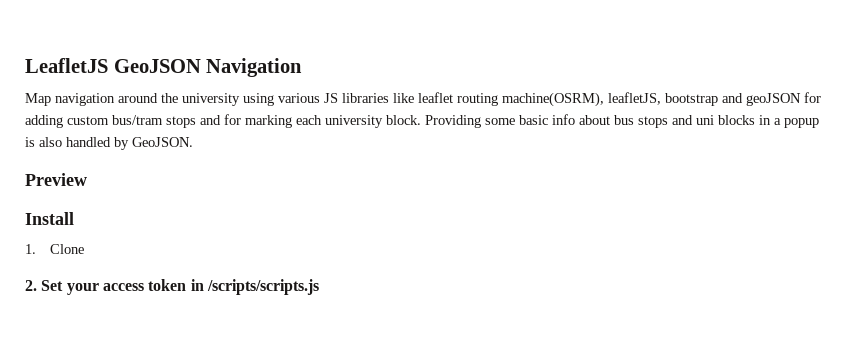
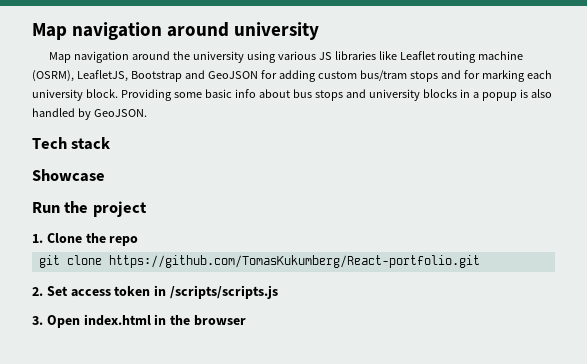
- LeafletJS GeoJSON Navigation
+ Map navigation around university
- Map navigation around the university using various JS libraries like leaflet routing machine(OSRM), leafletJS, bootstrap and geoJSON for adding custom bus/tram stops and for marking each university block.
+ Map navigation around the university using various JS libraries like Leaflet routing machine (OSRM), LeafletJS, Bootstrap and GeoJSON for adding custom bus/tram stops and for marking each university block.
- Providing some basic info about bus stops and uni blocks in a popup is also handled by GeoJSON.
+ Providing some basic info about bus stops and university blocks in a popup is also handled by GeoJSON.
- Preview
- Install
- 1. Clone
+ Tech stack
+ Showcase
+ Run the project
+ 1. Clone the repo
+ git clone https://github.com/TomasKukumberg/React-portfolio.git
- 2. Set your access token in /scripts/scripts.js
+ 2. Set access token in /scripts/scripts.js
+ 3. Open index.html in the browser

